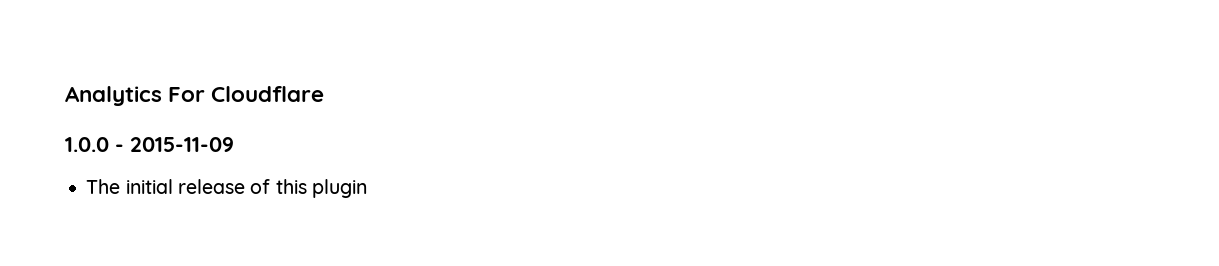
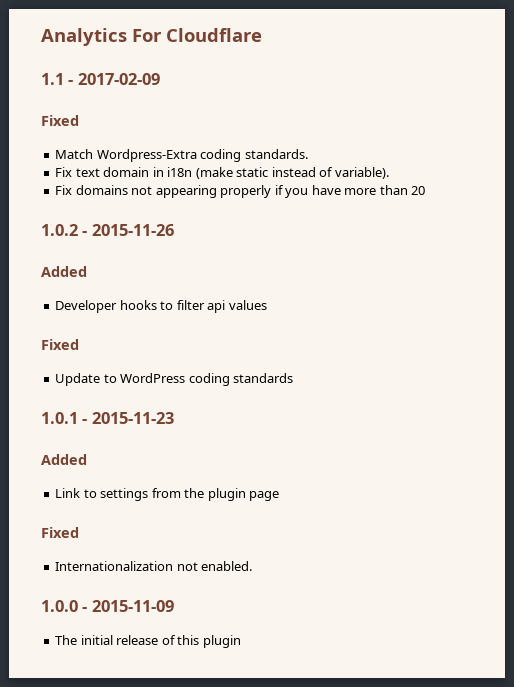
+ 1.1 - 2017-02-09
+ Fixed
+ Match Wordpress-Extra coding standards.
+ Fix text domain in i18n (make static instead of variable).
+ Fix domains not appearing properly if you have more than 20
+ 1.0.2 - 2015-11-26
+ Added
+ Developer hooks to filter api values
+ Fixed
+ Update to WordPress coding standards
+ 1.0.1 - 2015-11-23
+ Added
+ Link to settings from the plugin page
+ Fixed
+ Internationalization not enabled.

